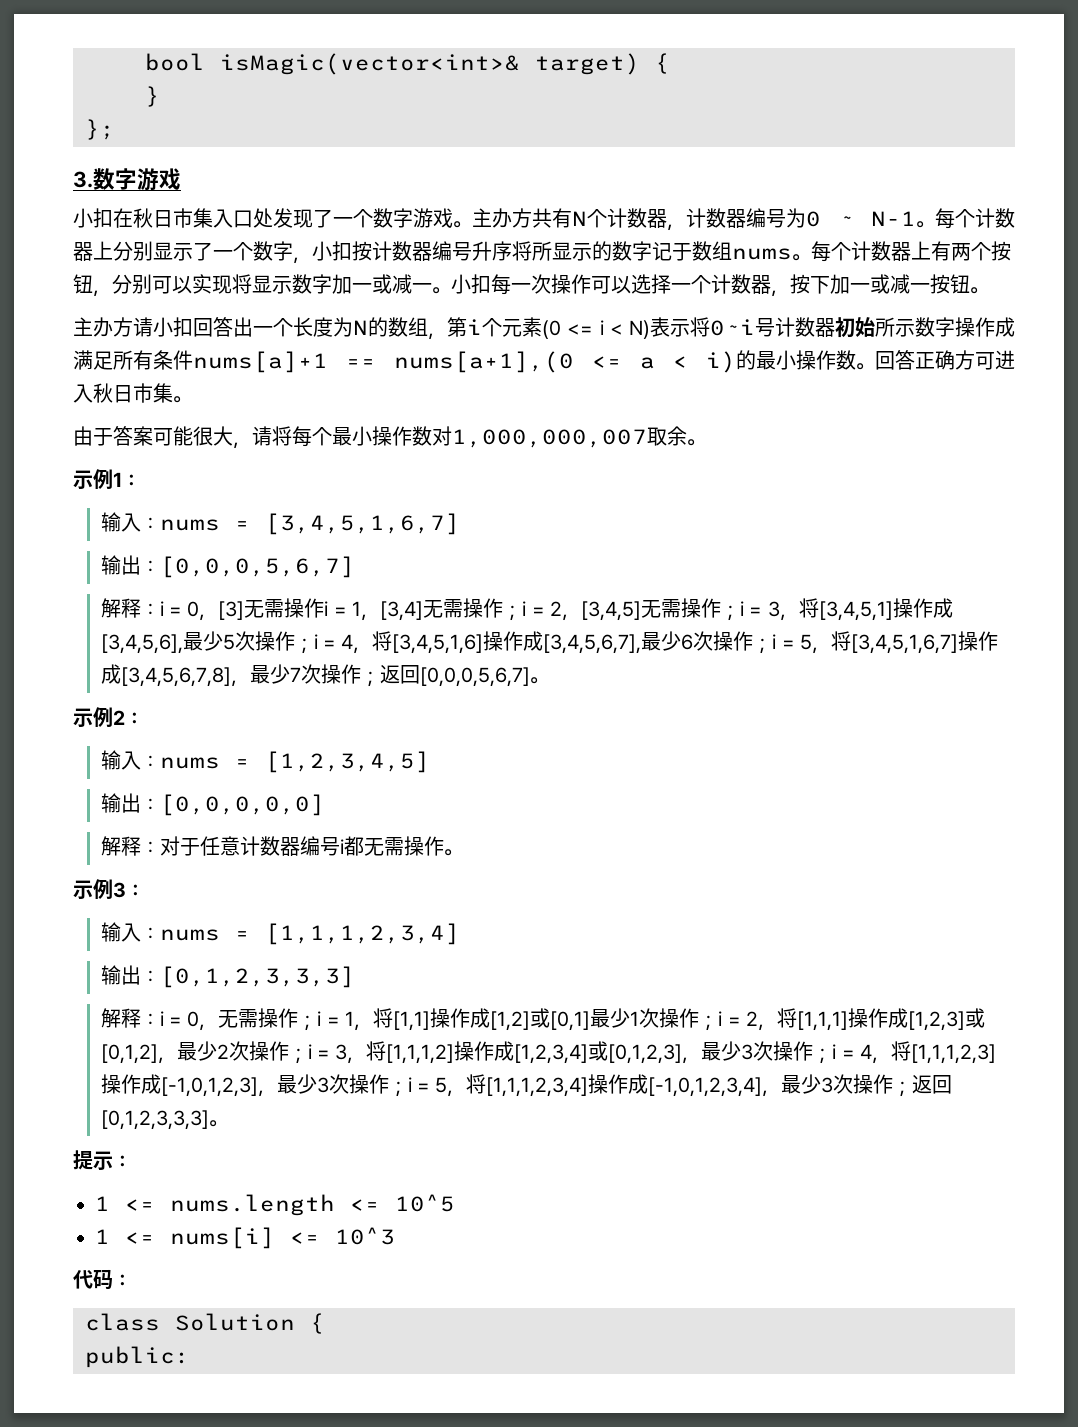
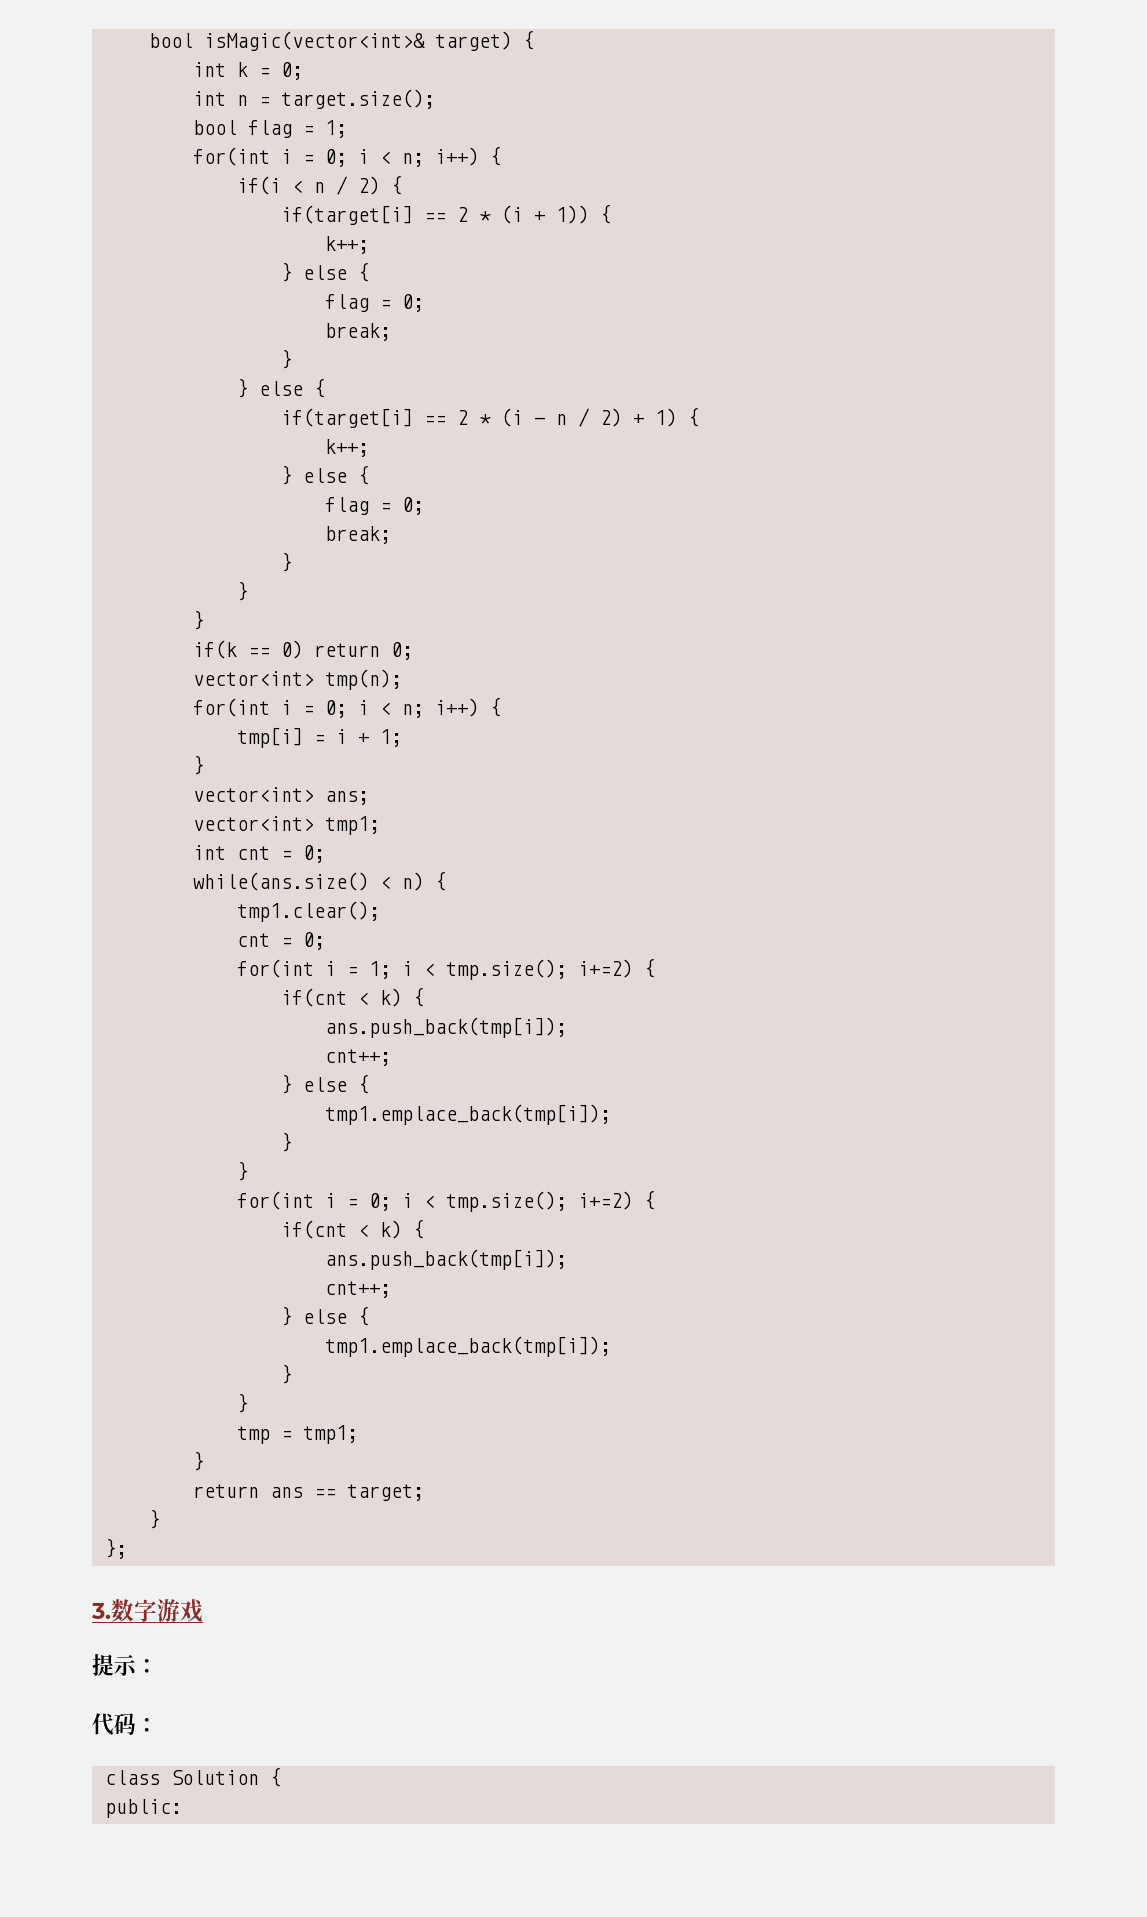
+ int k = 0;
+ int n = target.size();
+ bool flag = 1;
+ for(int i = 0; i < n; i++) {
+ if(i < n / 2) {
+ if(target[i] == 2 * (i + 1)) {
+ k++;
+ } else {
+ flag = 0;
+ break;
+ }
+ } else {
+ if(target[i] == 2 * (i - n / 2) + 1) {
+ k++;
+ } else {
+ flag = 0;
+ break;
+ }
+ }
+ }
+ if(k == 0) return 0;
+ vector<int> tmp(n);
+ for(int i = 0; i < n; i++) {
+ tmp[i] = i + 1;
+ }
+ vector<int> ans;
+ vector<int> tmp1;
+ int cnt = 0;
+ while(ans.size() < n) {
+ tmp1.clear();
+ cnt = 0;
+ for(int i = 1; i < tmp.size(); i+=2) {
+ if(cnt < k) {
+ ans.push_back(tmp[i]);
+ cnt++;
+ } else {
+ tmp1.emplace_back(tmp[i]);
+ }
+ }
+ for(int i = 0; i < tmp.size(); i+=2) {
+ if(cnt < k) {
+ ans.push_back(tmp[i]);
+ cnt++;
+ } else {
+ tmp1.emplace_back(tmp[i]);
+ }
+ }
+ tmp = tmp1;
+ }
+ return ans == target;
- 小扣在秋日市集入口处发现了一个数字游戏。主办方共有N个计数器，计数器编号为0 ~ N-1。每个计数器上分别显示了一个数字，小扣按计数器编号升序将所显示的数字记于数组nums。每个计数器上有两个按钮，分别可以实现将显示数字加一或减一。小扣每一次操作可以选择一个计数器，按下加一或减一按钮。
- 主办方请小扣回答出一个长度为N的数组，第i个元素(0 <= i < N)表示将0~i号计数器初始所示数字操作成满足所有条件nums[a]+1 == nums[a+1],(0 <= a < i)的最小操作数。回答正确方可进入秋日市集。
- 由于答案可能很大，请将每个最小操作数对1,000,000,007取余。
- 示例1：
- 输入：nums = [3,4,5,1,6,7]
- 输出：[0,0,0,5,6,7]
- 解释：i = 0，[3]无需操作i = 1，[3,4]无需操作；i = 2，[3,4,5]无需操作；i = 3，将[3,4,5,1]操作成[3,4,5,6],最少5次操作；i = 4，将[3,4,5,1,6]操作成[3,4,5,6,7],最少6次操作；i = 5，将[3,4,5,1,6,7]操作成[3,4,5,6,7,8]，最少7次操作；返回[0,0,0,5,6,7]。
- 示例2：
- 输入：nums = [1,2,3,4,5]
- 输出：[0,0,0,0,0]
- 解释：对于任意计数器编号i都无需操作。
- 示例3：
- 输入：nums = [1,1,1,2,3,4]
- 输出：[0,1,2,3,3,3]
- 解释：i = 0，无需操作；i = 1，将[1,1]操作成[1,2]或[0,1]最少1次操作；i = 2，将[1,1,1]操作成[1,2,3]或[0,1,2]，最少2次操作；i = 3，将[1,1,1,2]操作成[1,2,3,4]或[0,1,2,3]，最少3次操作；i = 4，将[1,1,1,2,3]操作成[-1,0,1,2,3]，最少3次操作；i = 5，将[1,1,1,2,3,4]操作成[-1,0,1,2,3,4]，最少3次操作；返回[0,1,2,3,3,3]。
  提示：
- 1 <= nums.length <= 10^5
- 1 <= nums[i] <= 10^3

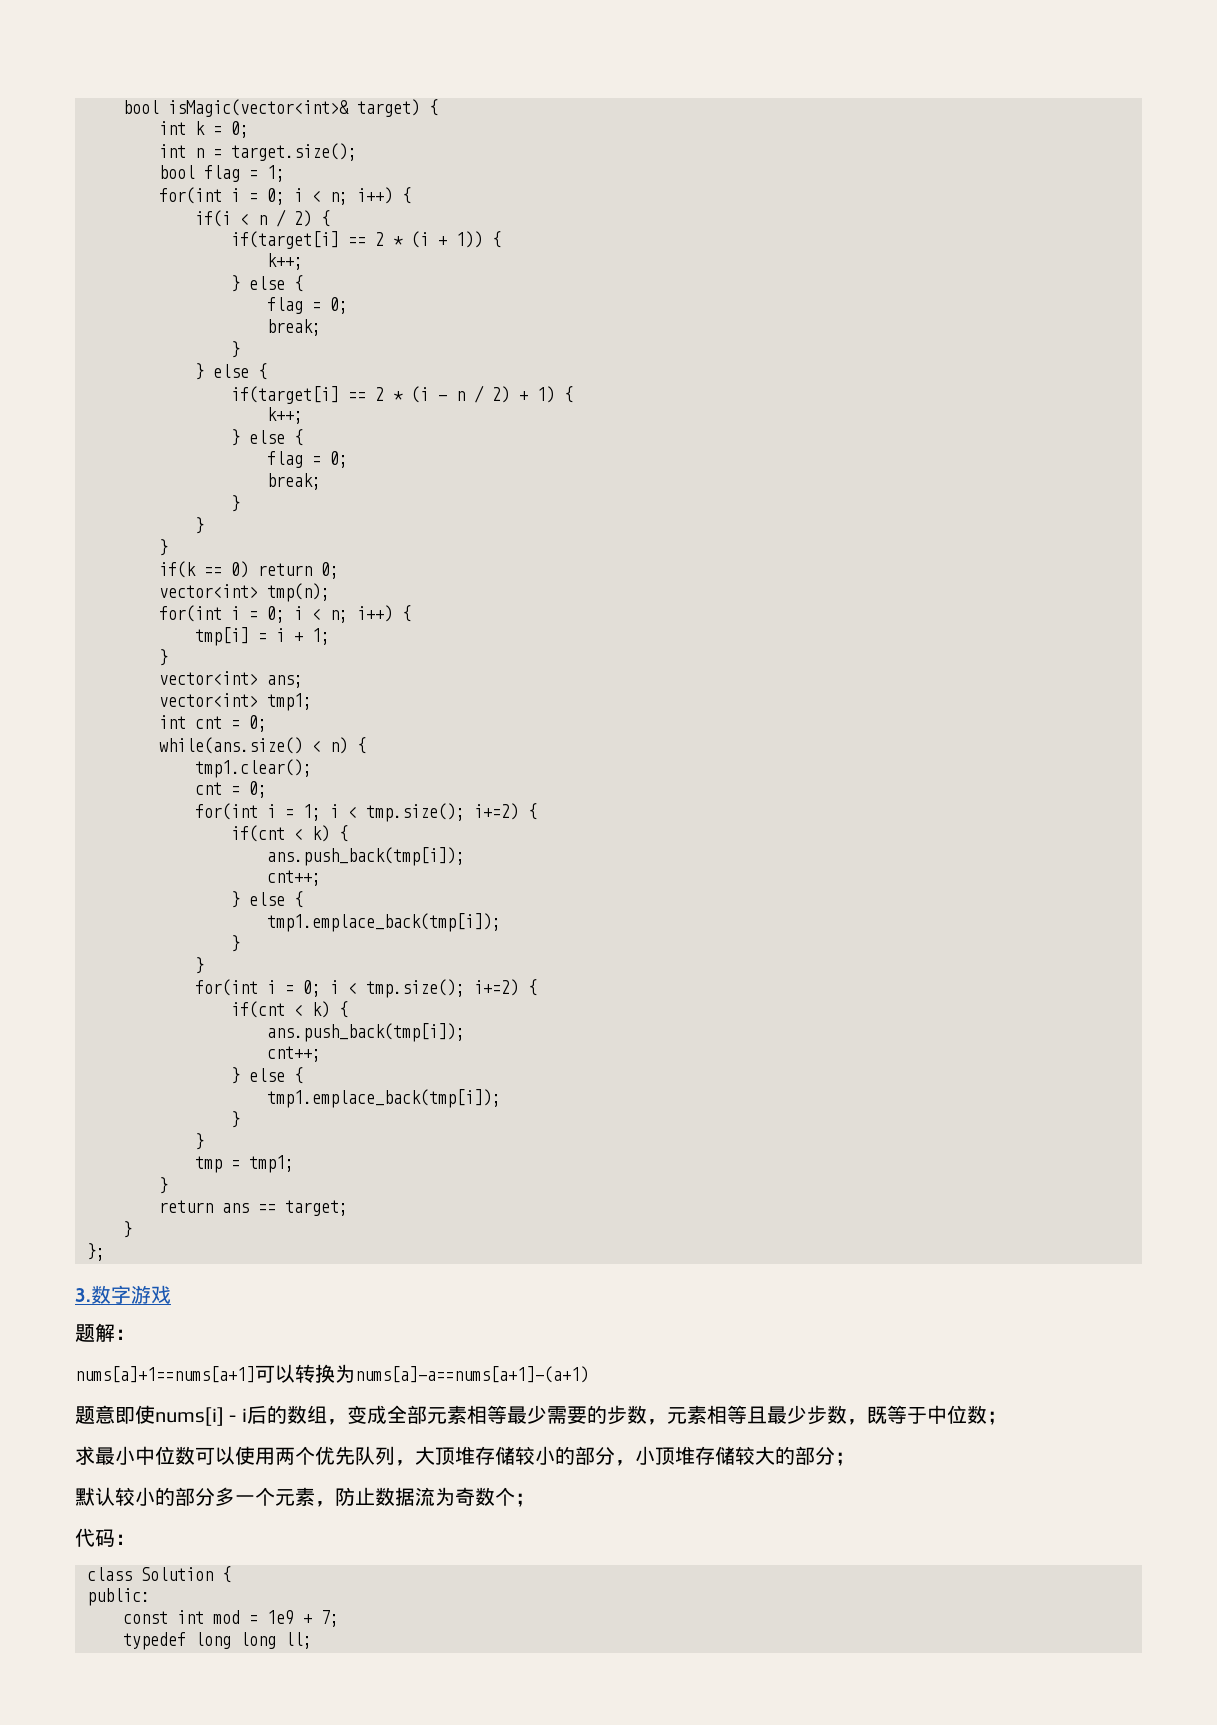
- 提示：
+ 题解：
+ nums[a]+1==nums[a+1]可以转换为nums[a]-a==nums[a+1]-(a+1)
+ 题意即使nums[i] - i后的数组，变成全部元素相等最少需要的步数，元素相等且最少步数，既等于中位数；
+ 求最小中位数可以使用两个优先队列，大顶堆存储较小的部分，小顶堆存储较大的部分；
+ 默认较小的部分多一个元素，防止数据流为奇数个；
+ const int mod = 1e9 + 7;
+ typedef long long ll;

